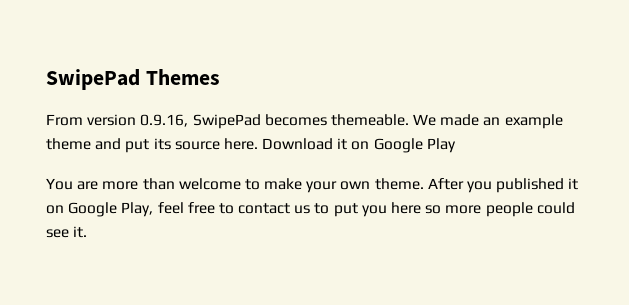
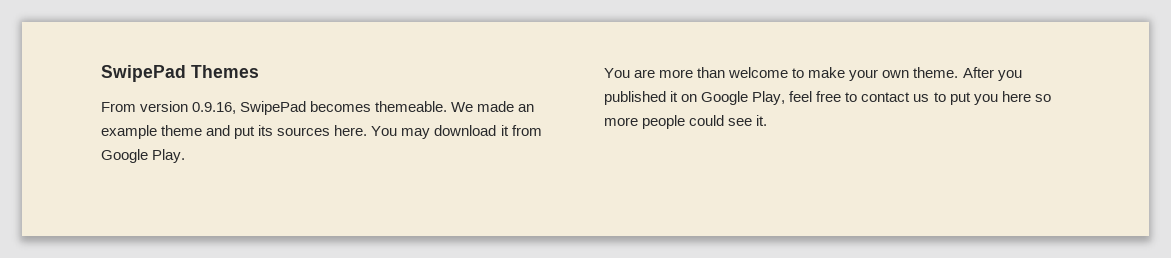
- We made an example theme and put its source here. Download it on Google Play
+ We made an example theme and put its sources here. You may download it from Google Play.

